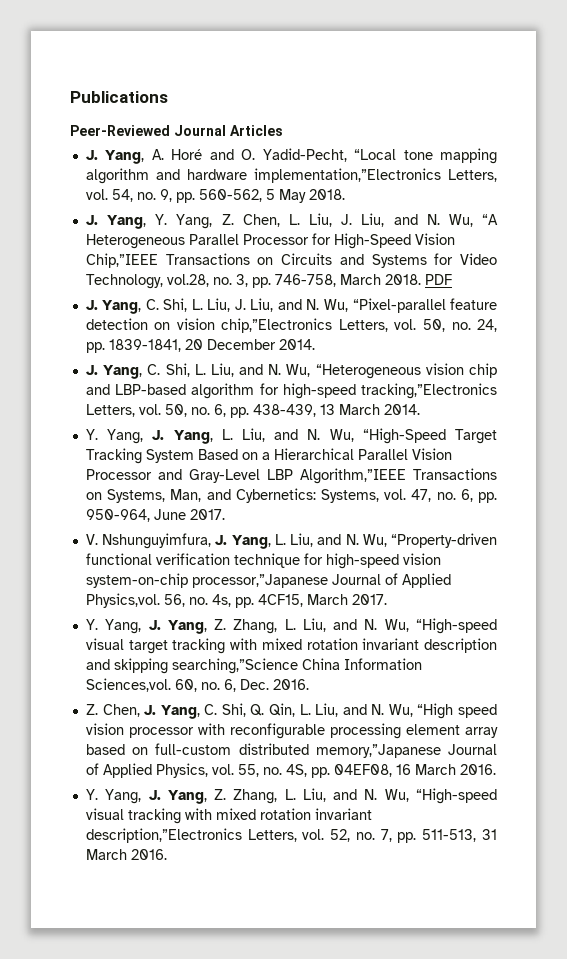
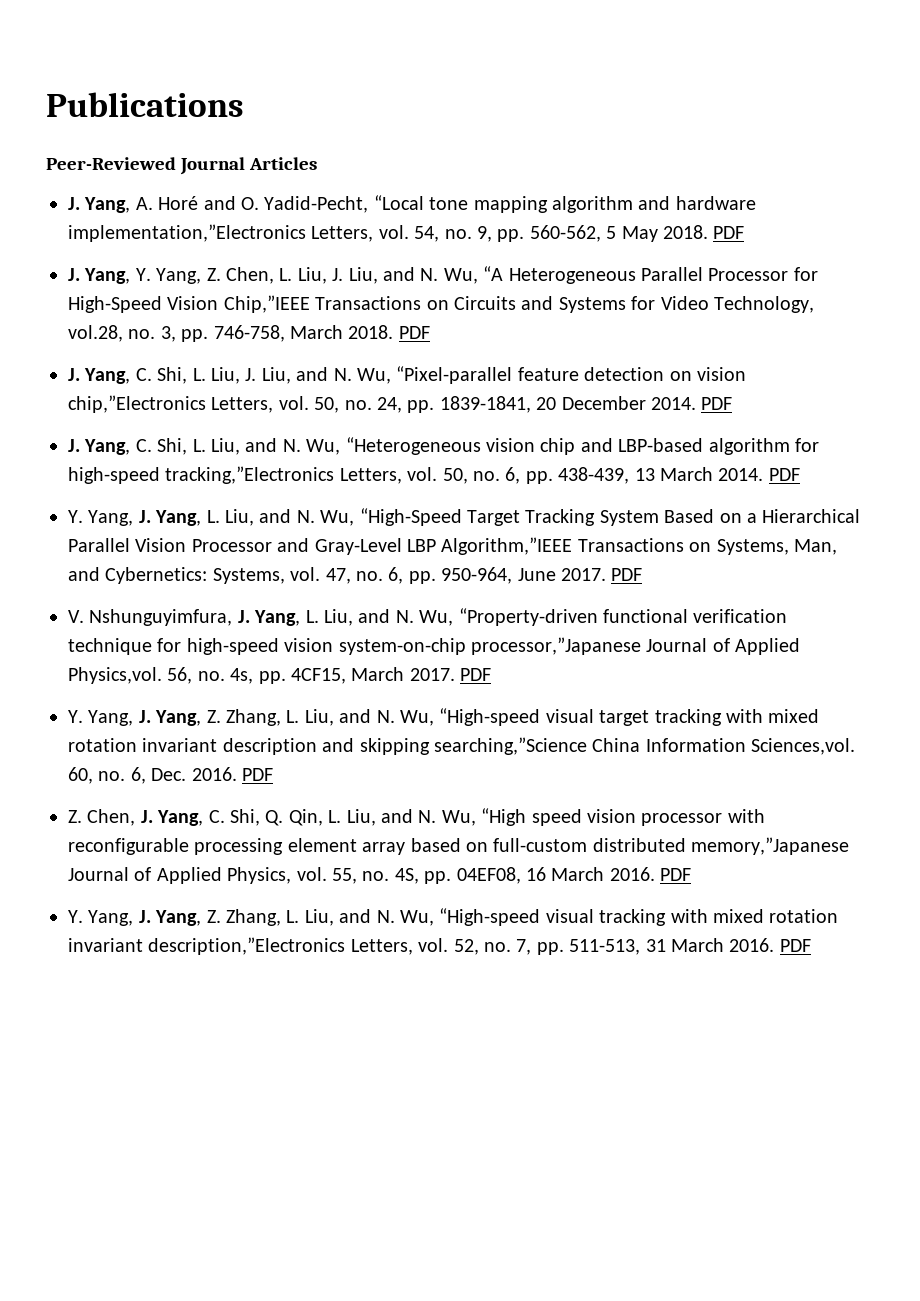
- J. Yang, A. Horé and O. Yadid-Pecht, “Local tone mapping algorithm and hardware implementation,”Electronics Letters, vol. 54, no. 9, pp. 560-562, 5 May 2018.
+ J. Yang, A. Horé and O. Yadid-Pecht, “Local tone mapping algorithm and hardware implementation,”Electronics Letters, vol. 54, no. 9, pp. 560-562, 5 May 2018. PDF
- J. Yang, C. Shi, L. Liu, J. Liu, and N. Wu, “Pixel-parallel feature detection on vision chip,”Electronics Letters, vol. 50, no. 24, pp. 1839-1841, 20 December 2014.
+ J. Yang, C. Shi, L. Liu, J. Liu, and N. Wu, “Pixel-parallel feature detection on vision chip,”Electronics Letters, vol. 50, no. 24, pp. 1839-1841, 20 December 2014. PDF
- J. Yang, C. Shi, L. Liu, and N. Wu, “Heterogeneous vision chip and LBP-based algorithm for high-speed tracking,”Electronics Letters, vol. 50, no. 6, pp. 438-439, 13 March 2014.
+ J. Yang, C. Shi, L. Liu, and N. Wu, “Heterogeneous vision chip and LBP-based algorithm for high-speed tracking,”Electronics Letters, vol. 50, no. 6, pp. 438-439, 13 March 2014. PDF
- Y. Yang, J. Yang, L. Liu, and N. Wu, “High-Speed Target Tracking System Based on a Hierarchical Parallel Vision Processor and Gray-Level LBP Algorithm,”IEEE Transactions on Systems, Man, and Cybernetics: Systems, vol. 47, no. 6, pp. 950-964, June 2017.
+ Y. Yang, J. Yang, L. Liu, and N. Wu, “High-Speed Target Tracking System Based on a Hierarchical Parallel Vision Processor and Gray-Level LBP Algorithm,”IEEE Transactions on Systems, Man, and Cybernetics: Systems, vol. 47, no. 6, pp. 950-964, June 2017. PDF
- 56, no. 4s, pp. 4CF15, March 2017.
+ 56, no. 4s, pp. 4CF15, March 2017. PDF
- 60, no. 6, Dec. 2016.
+ 60, no. 6, Dec. 2016. PDF
- Z. Chen, J. Yang, C. Shi, Q. Qin, L. Liu, and N. Wu, “High speed vision processor with reconfigurable processing element array based on full-custom distributed memory,”Japanese Journal of Applied Physics, vol. 55, no. 4S, pp. 04EF08, 16 March 2016.
+ Z. Chen, J. Yang, C. Shi, Q. Qin, L. Liu, and N. Wu, “High speed vision processor with reconfigurable processing element array based on full-custom distributed memory,”Japanese Journal of Applied Physics, vol. 55, no. 4S, pp. 04EF08, 16 March 2016. PDF
- Y. Yang, J. Yang, Z. Zhang, L. Liu, and N. Wu, “High-speed visual tracking with mixed rotation invariant description,”Electronics Letters, vol. 52, no. 7, pp. 511-513, 31 March 2016.
+ Y. Yang, J. Yang, Z. Zhang, L. Liu, and N. Wu, “High-speed visual tracking with mixed rotation invariant description,”Electronics Letters, vol. 52, no. 7, pp. 511-513, 31 March 2016. PDF

